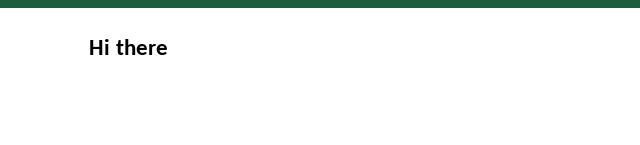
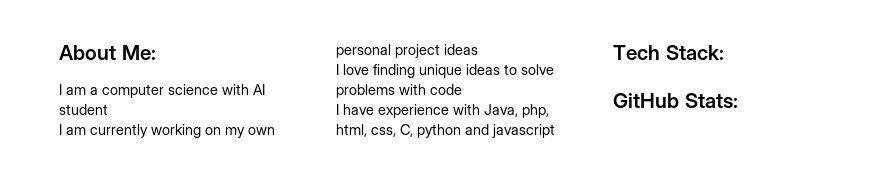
- Hi there
+ About Me:
+ I am a computer science with AI student
+ I am currently working on my own personal project ideas
+ I love finding unique ideas to solve problems with code
+ I have experience with Java, php, html, css, C, python and javascript
+ Tech Stack:
+ GitHub Stats:

